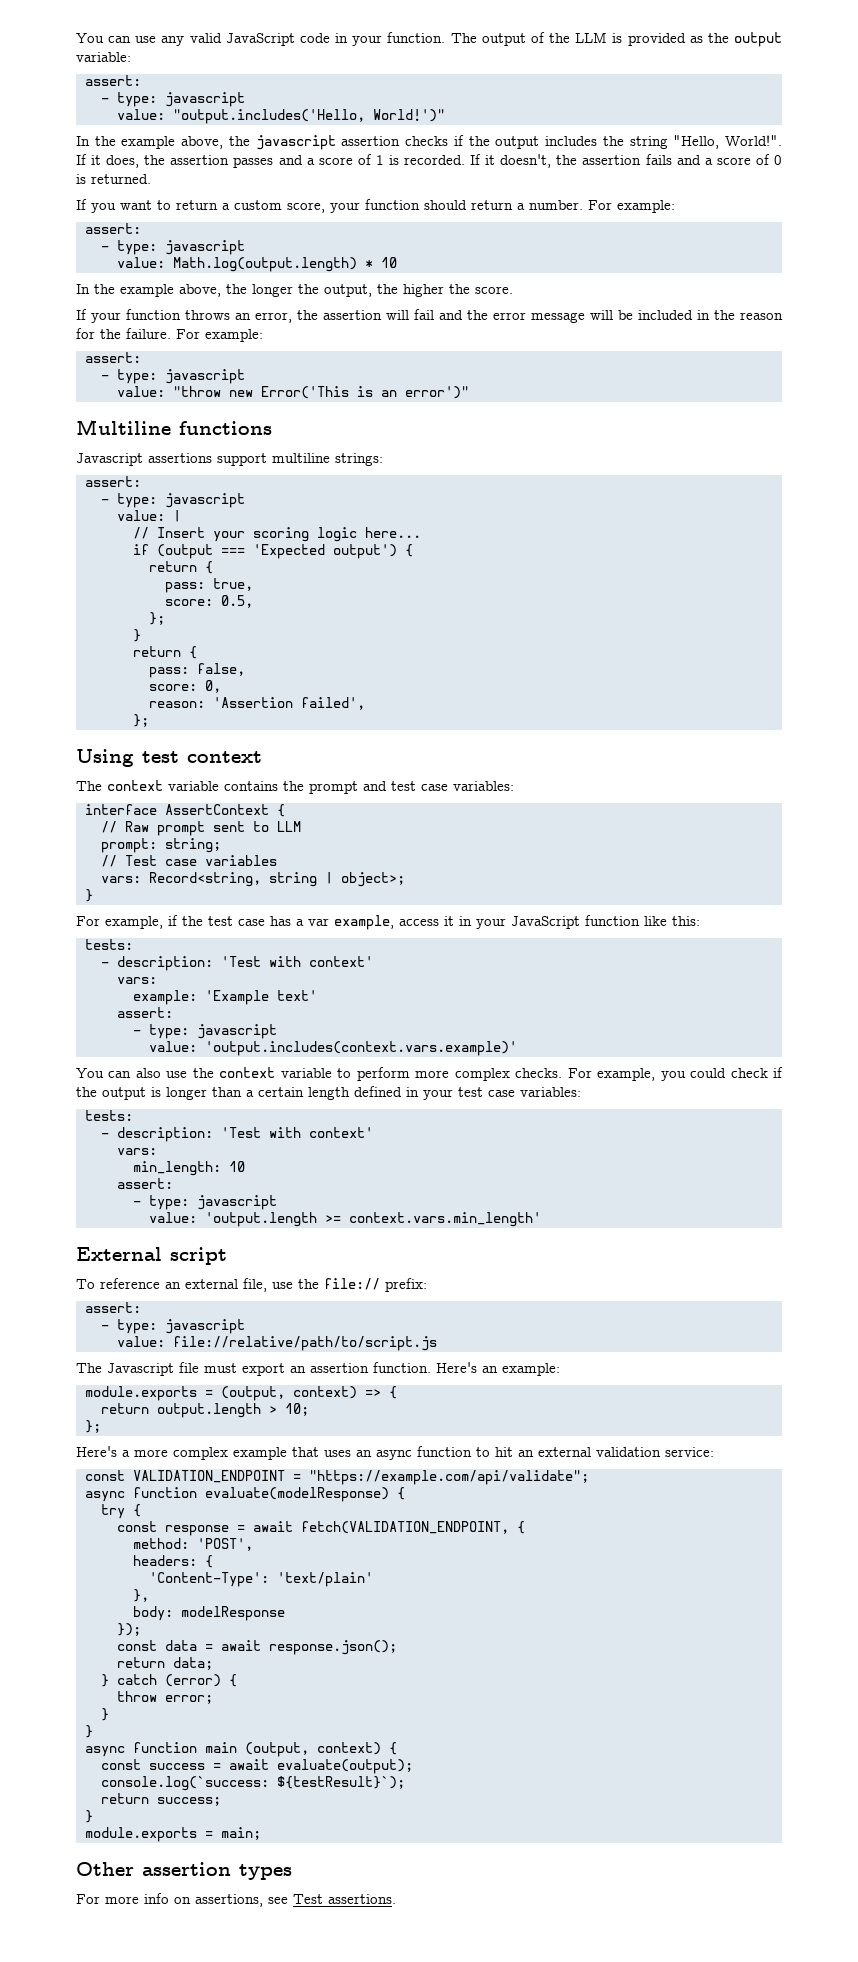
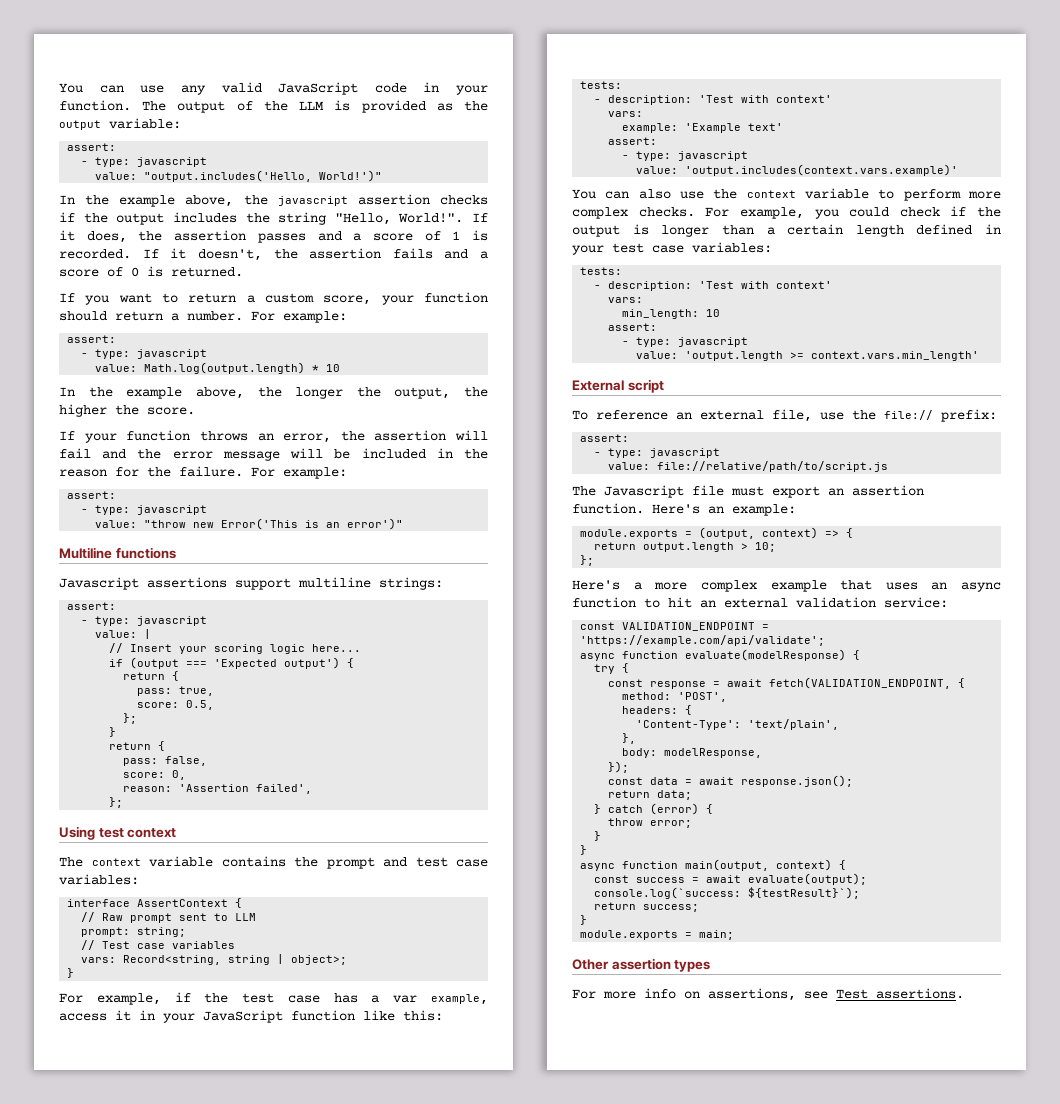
- const VALIDATION_ENDPOINT = "https://example.com/api/validate";
+ const VALIDATION_ENDPOINT = 'https://example.com/api/validate';
- 'Content-Type': 'text/plain'
+ 'Content-Type': 'text/plain',
- body: modelResponse
+ body: modelResponse,
- async function main (output, context) {
+ async function main(output, context) {

